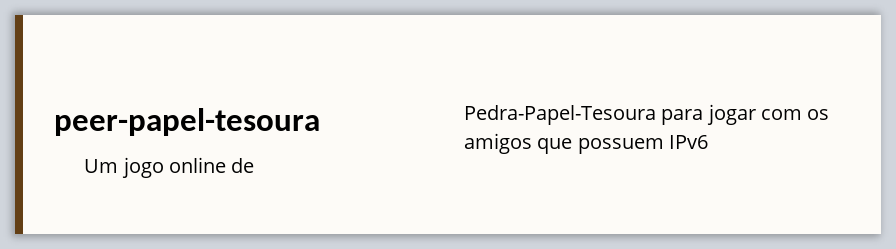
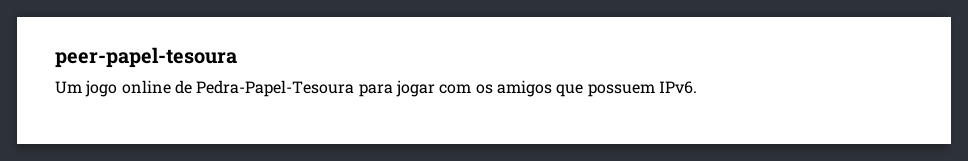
- Um jogo online de Pedra-Papel-Tesoura para jogar com os amigos que possuem IPv6
+ Um jogo online de Pedra-Papel-Tesoura para jogar com os amigos que possuem IPv6.

